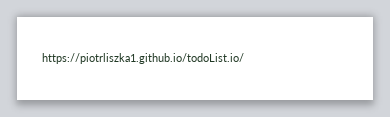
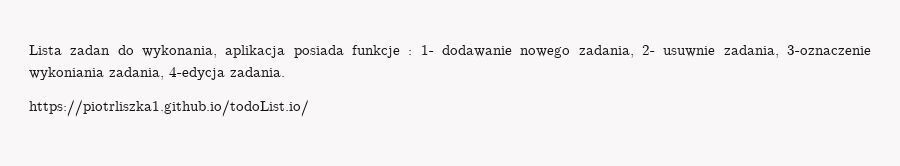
+ Lista zadan do wykonania, aplikacja posiada funkcje : 1- dodawanie nowego zadania, 2- usuwnie zadania, 3-oznaczenie wykoniania zadania, 4-edycja zadania.

